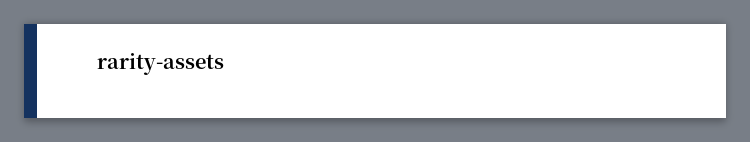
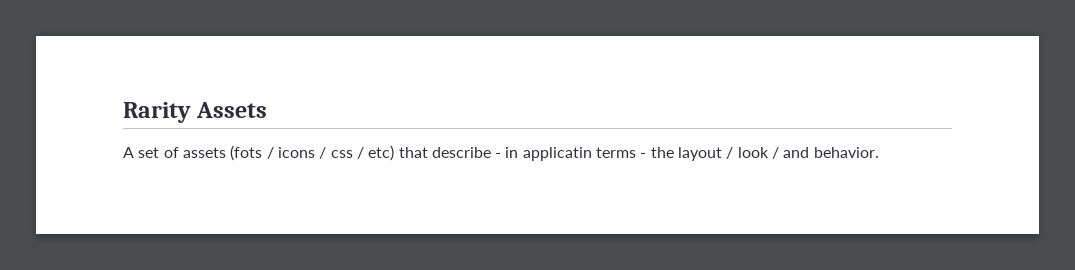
- rarity-assets
+ Rarity Assets
+ A set of assets (fots / icons / css / etc) that describe - in applicatin terms - the layout / look / and behavior.

